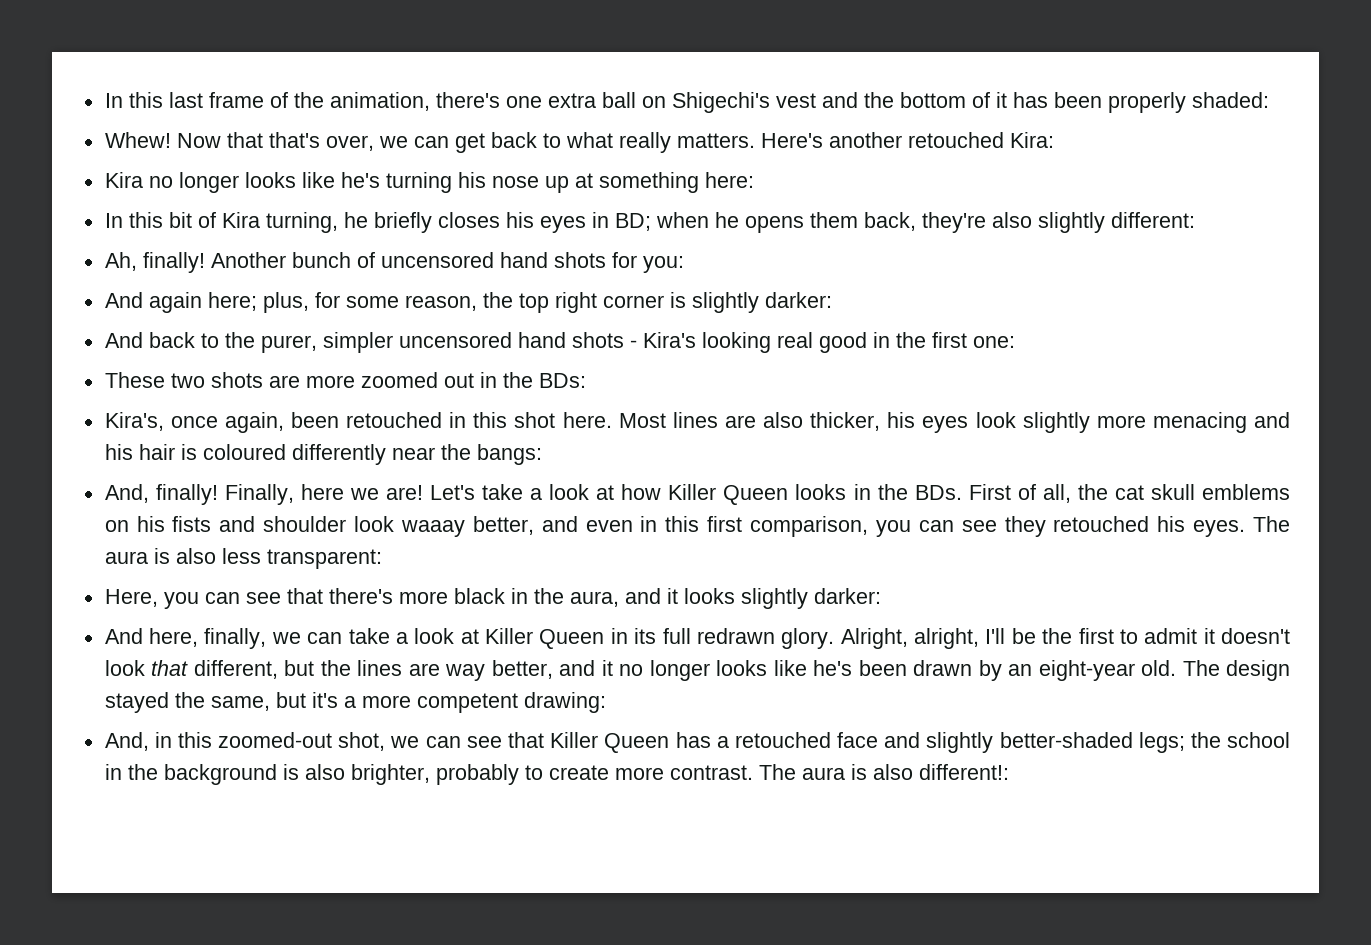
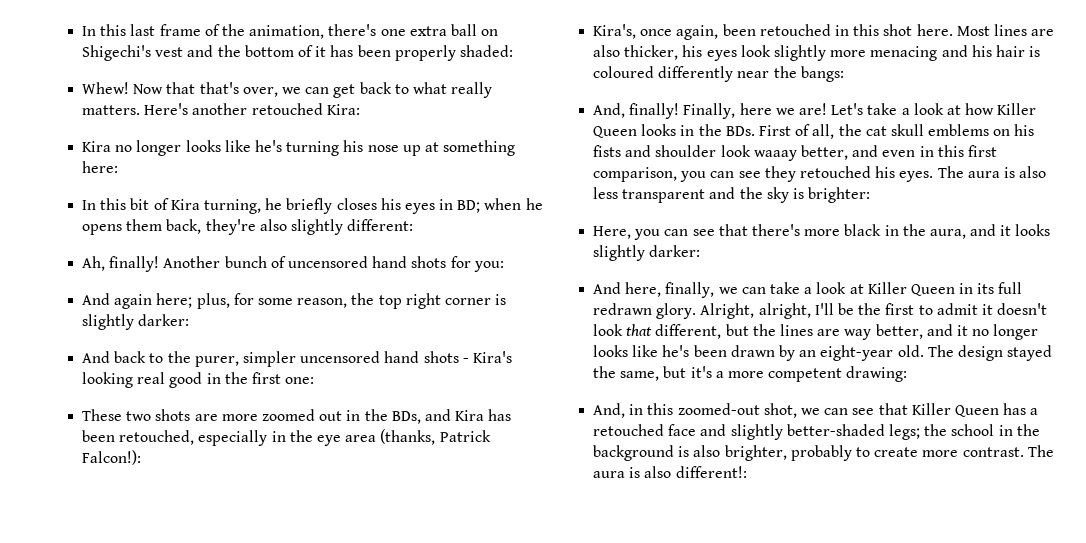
- These two shots are more zoomed out in the BDs:
+ These two shots are more zoomed out in the BDs, and Kira has been retouched, especially in the eye area (thanks, Patrick Falcon!):
- The aura is also less transparent:
+ The aura is also less transparent and the sky is brighter:

